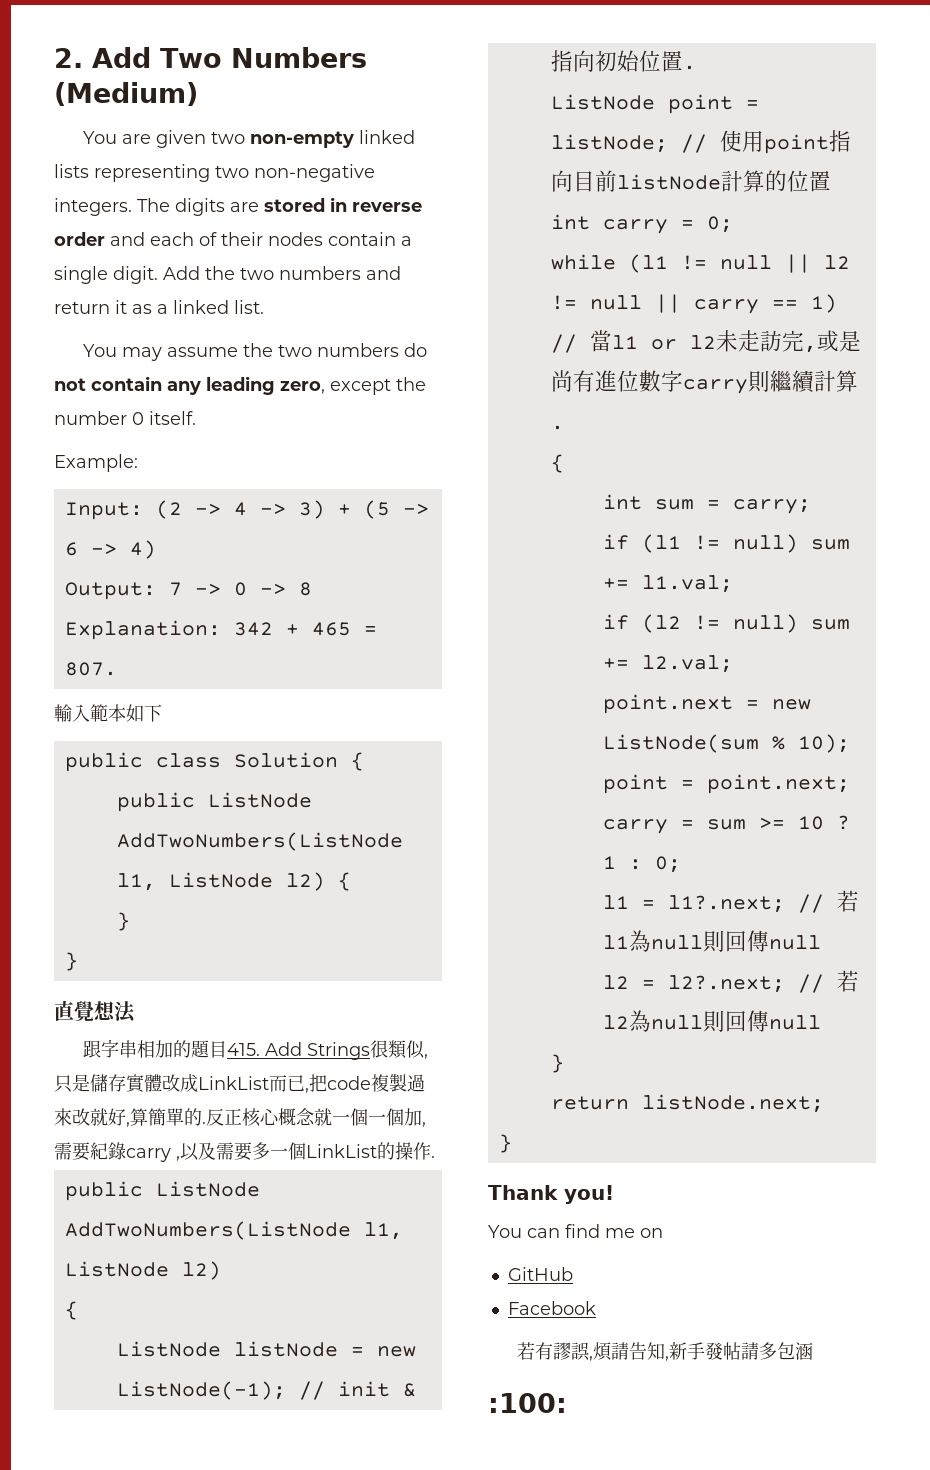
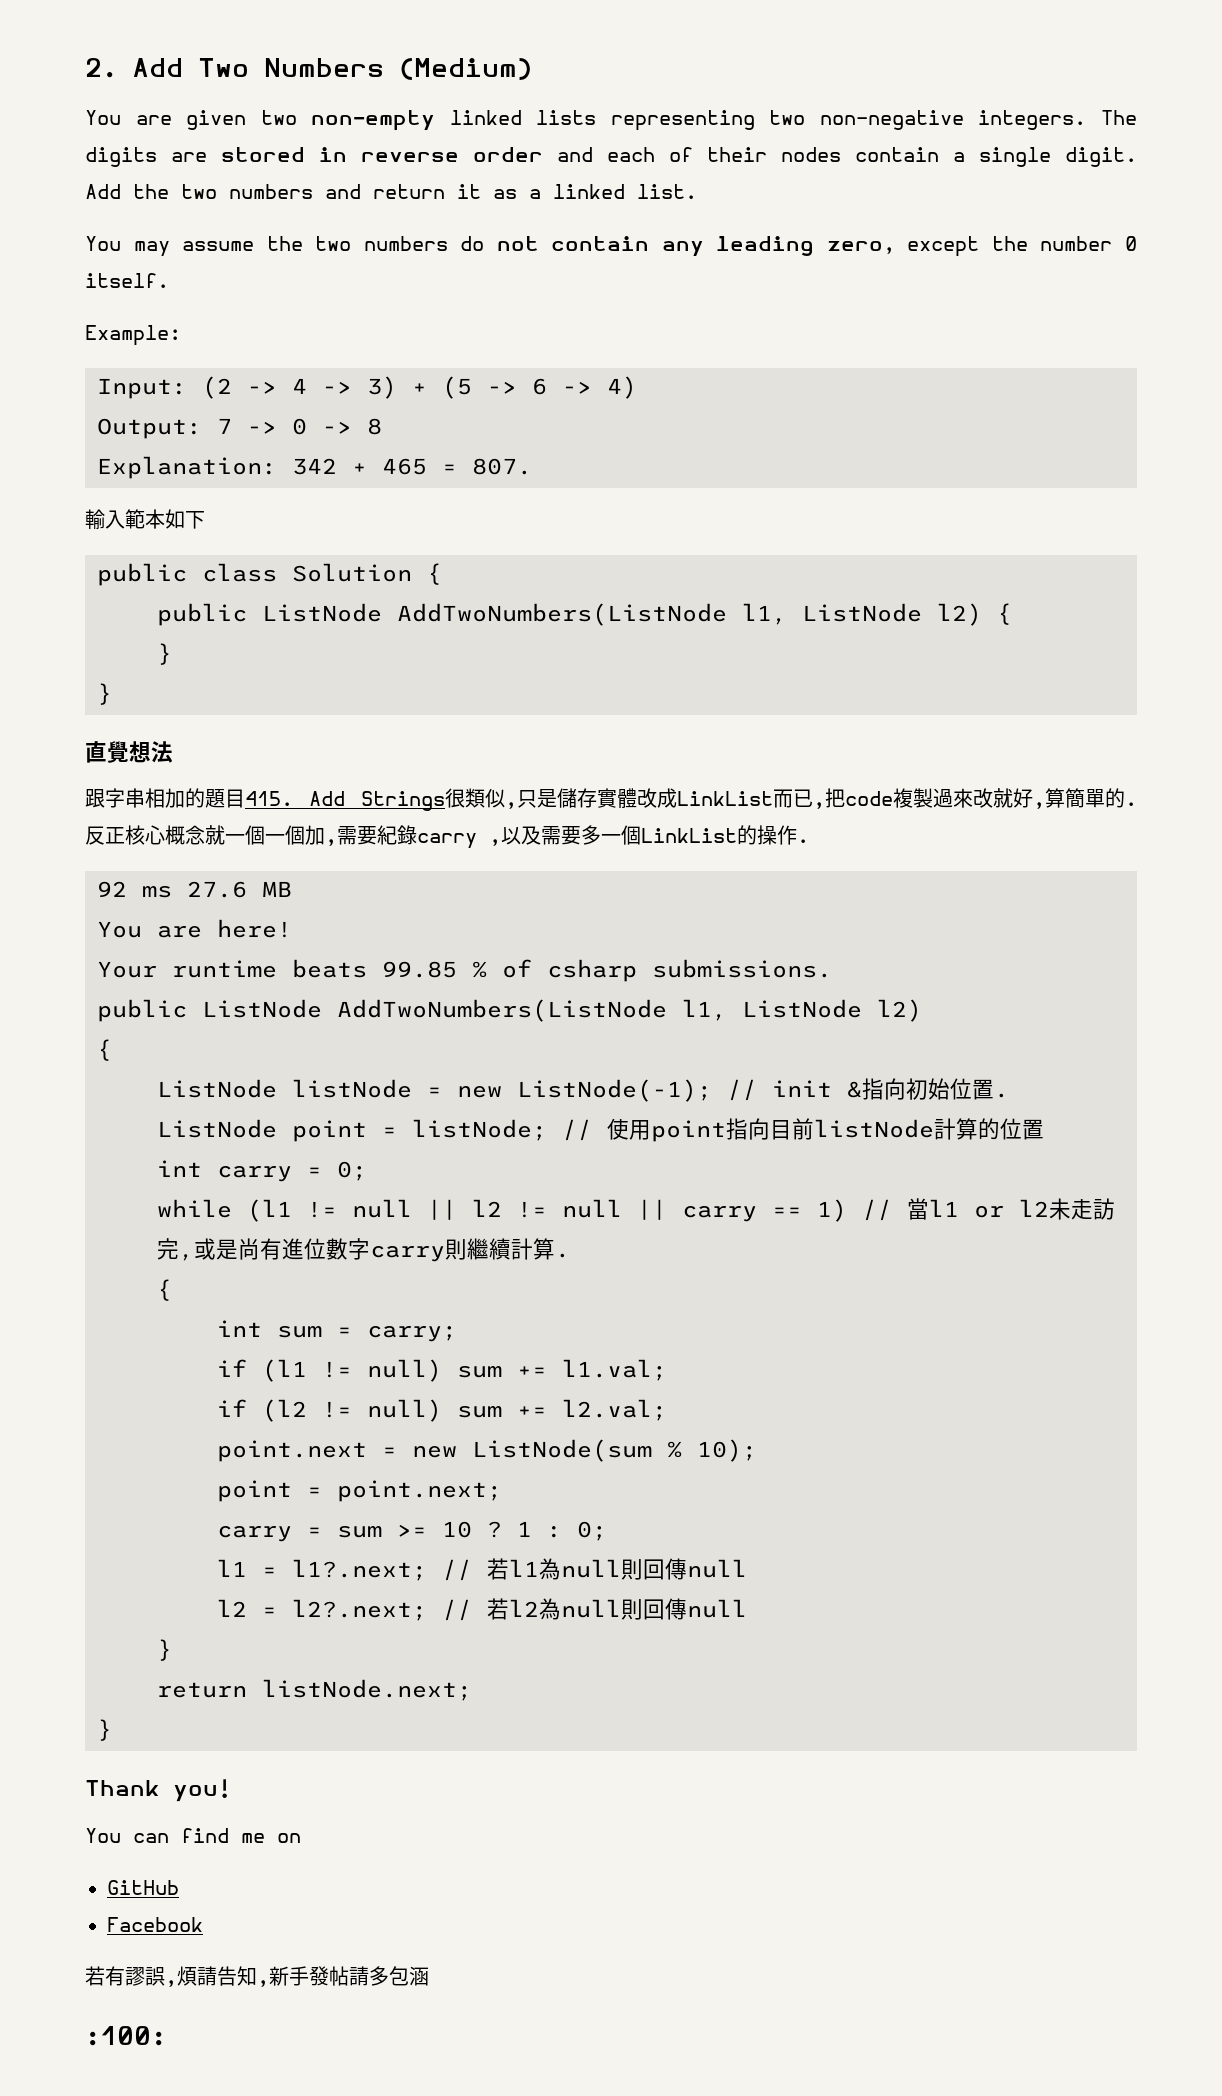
+ 92 ms 27.6 MB
+ You are here!
+ Your runtime beats 99.85 % of csharp submissions.

